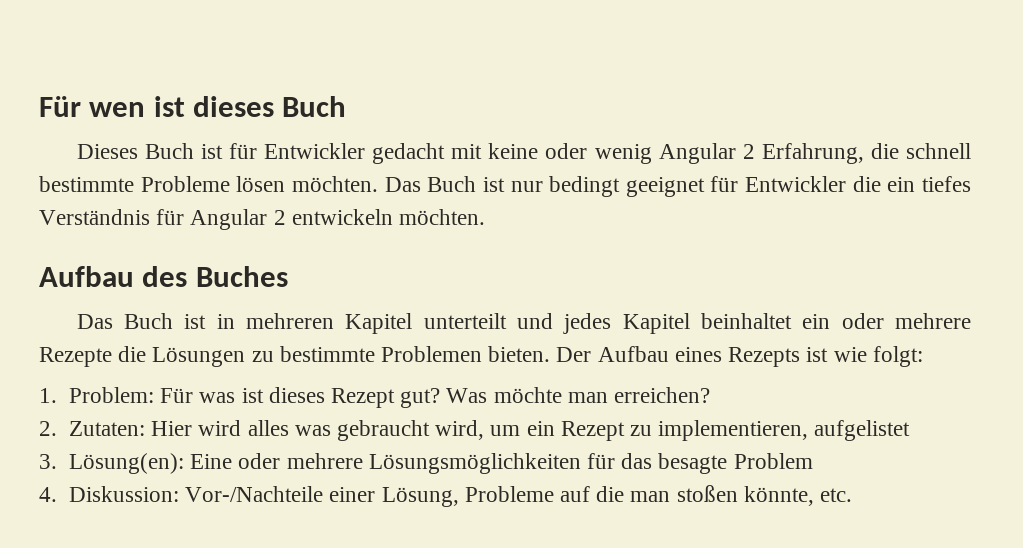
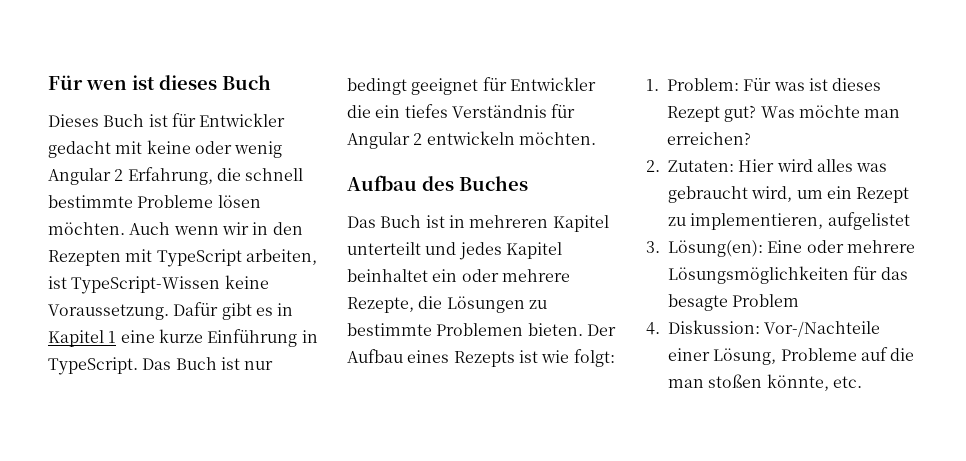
+ Auch wenn wir in den Rezepten mit TypeScript arbeiten, ist TypeScript-Wissen keine Voraussetzung. Dafür gibt es in Kapitel 1 eine kurze Einführung in TypeScript.
- Das Buch ist in mehreren Kapitel unterteilt und jedes Kapitel beinhaltet ein oder mehrere Rezepte die Lösungen zu bestimmte Problemen bieten.
+ Das Buch ist in mehreren Kapitel unterteilt und jedes Kapitel beinhaltet ein oder mehrere Rezepte, die Lösungen zu bestimmte Problemen bieten.

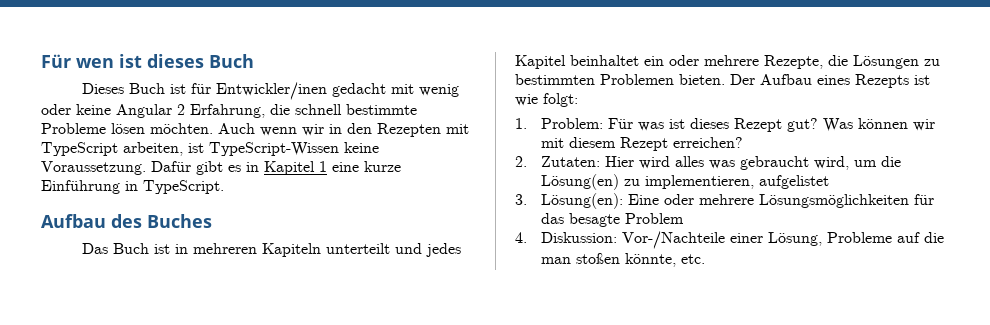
- Dieses Buch ist für Entwickler gedacht mit keine oder wenig Angular 2 Erfahrung, die schnell bestimmte Probleme lösen möchten.
+ Dieses Buch ist für Entwickler/inen gedacht mit wenig oder keine Angular 2 Erfahrung, die schnell bestimmte Probleme lösen möchten.
- Das Buch ist nur bedingt geeignet für Entwickler die ein tiefes Verständnis für Angular 2 entwickeln möchten.
- Das Buch ist in mehreren Kapitel unterteilt und jedes Kapitel beinhaltet ein oder mehrere Rezepte, die Lösungen zu bestimmte Problemen bieten.
+ Das Buch ist in mehreren Kapiteln unterteilt und jedes Kapitel beinhaltet ein oder mehrere Rezepte, die Lösungen zu bestimmten Problemen bieten.
- Was möchte man erreichen?
+ Was können wir mit diesem Rezept erreichen?
- 2. Zutaten: Hier wird alles was gebraucht wird, um ein Rezept zu implementieren, aufgelistet
+ 2. Zutaten: Hier wird alles was gebraucht wird, um die Lösung(en) zu implementieren, aufgelistet

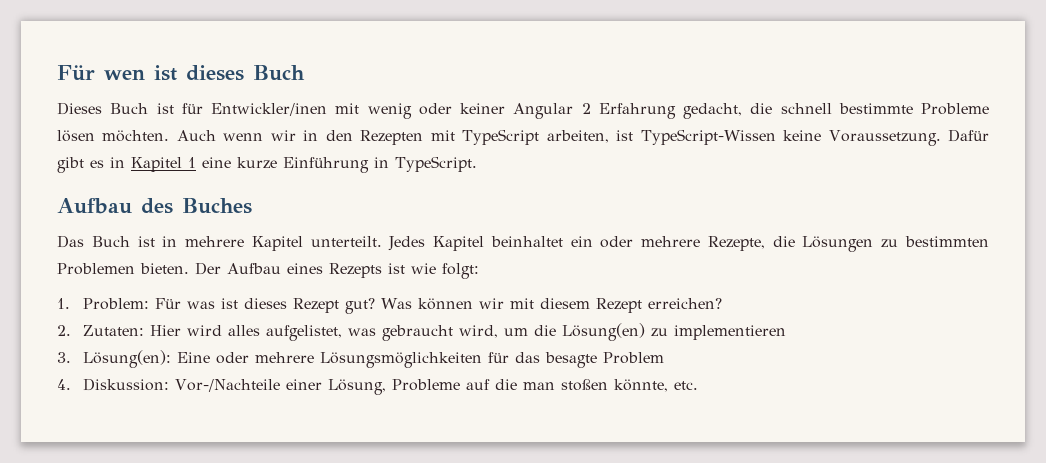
- Dieses Buch ist für Entwickler/inen gedacht mit wenig oder keine Angular 2 Erfahrung, die schnell bestimmte Probleme lösen möchten.
+ Dieses Buch ist für Entwickler/inen mit wenig oder keiner Angular 2 Erfahrung gedacht, die schnell bestimmte Probleme lösen möchten.
- Das Buch ist in mehreren Kapiteln unterteilt und jedes Kapitel beinhaltet ein oder mehrere Rezepte, die Lösungen zu bestimmten Problemen bieten.
+ Das Buch ist in mehrere Kapitel unterteilt. Jedes Kapitel beinhaltet ein oder mehrere Rezepte, die Lösungen zu bestimmten Problemen bieten.
- 2. Zutaten: Hier wird alles was gebraucht wird, um die Lösung(en) zu implementieren, aufgelistet
+ 2. Zutaten: Hier wird alles aufgelistet, was gebraucht wird, um die Lösung(en) zu implementieren

